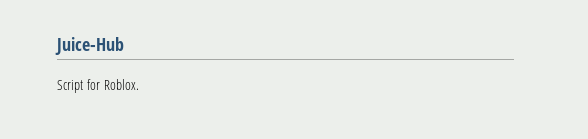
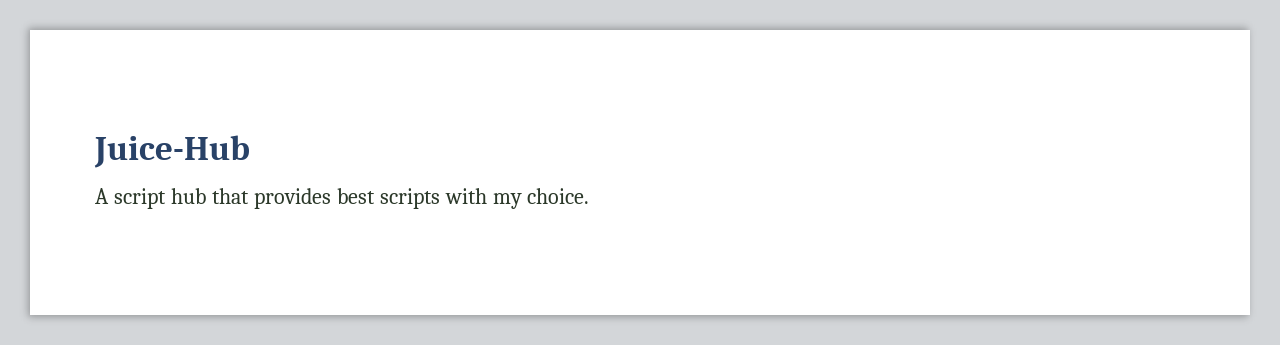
- Script for Roblox.
+ A script hub that provides best scripts with my choice.

